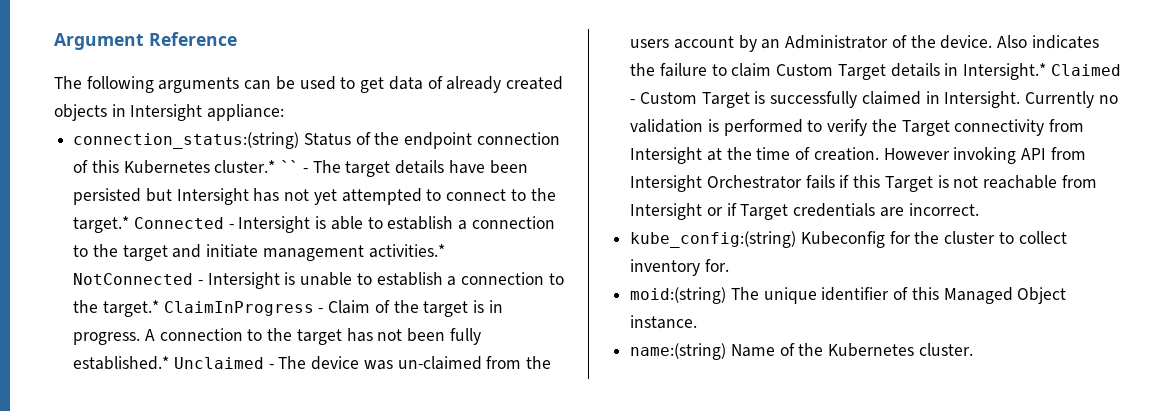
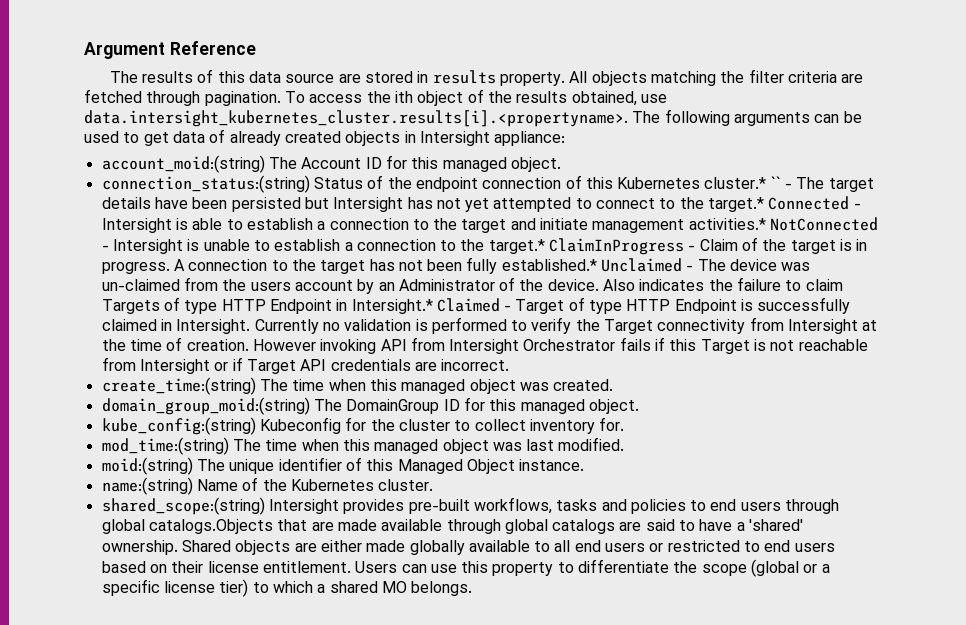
- The following arguments can be used to get data of already created objects in Intersight appliance:
+ The results of this data source are stored in results property. All objects matching the filter criteria are fetched through pagination. To access the ith object of the results obtained, use data.intersight_kubernetes_cluster.results[i].<propertyname>. The following arguments can be used to get data of already created objects in Intersight appliance:
+ account_moid:(string) The Account ID for this managed object.
- Also indicates the failure to claim Custom Target details in Intersight.* Claimed - Custom Target is successfully claimed in Intersight.
+ Also indicates the failure to claim Targets of type HTTP Endpoint in Intersight.* Claimed - Target of type HTTP Endpoint is successfully claimed in Intersight.
- However invoking API from Intersight Orchestrator fails if this Target is not reachable from Intersight or if Target credentials are incorrect.
+ However invoking API from Intersight Orchestrator fails if this Target is not reachable from Intersight or if Target API credentials are incorrect.
+ create_time:(string) The time when this managed object was created.
+ domain_group_moid:(string) The DomainGroup ID for this managed object.
+ mod_time:(string) The time when this managed object was last modified.
+ shared_scope:(string) Intersight provides pre-built workflows, tasks and policies to end users through global catalogs.Objects that are made available through global catalogs are said to have a 'shared' ownership. Shared objects are either made globally available to all end users or restricted to end users based on their license entitlement. Users can use this property to differentiate the scope (global or a specific license tier) to which a shared MO belongs.

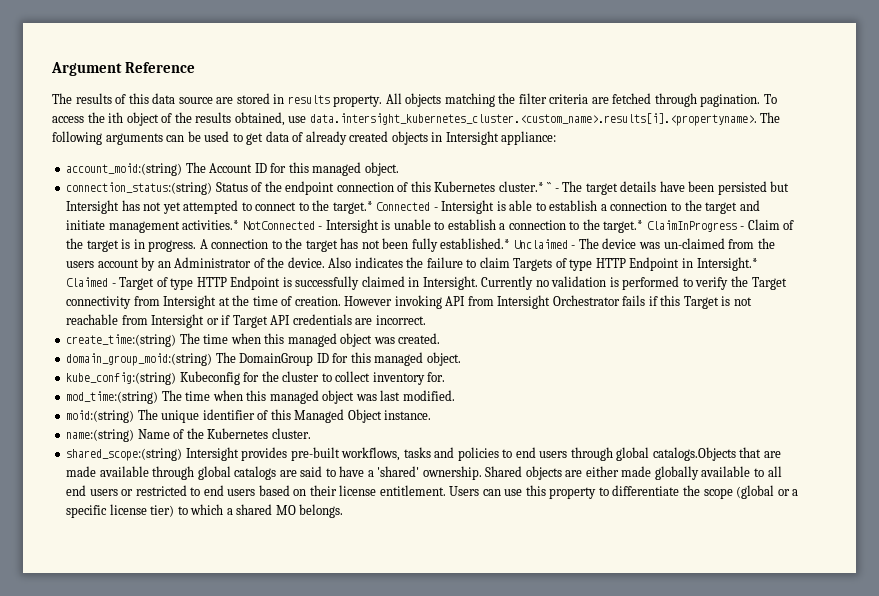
- To access the ith object of the results obtained, use data.intersight_kubernetes_cluster.results[i].<propertyname>. The following arguments can be used to get data of already created objects in Intersight appliance:
+ To access the ith object of the results obtained, use data.intersight_kubernetes_cluster.<custom_name>.results[i].<propertyname>. The following arguments can be used to get data of already created objects in Intersight appliance:

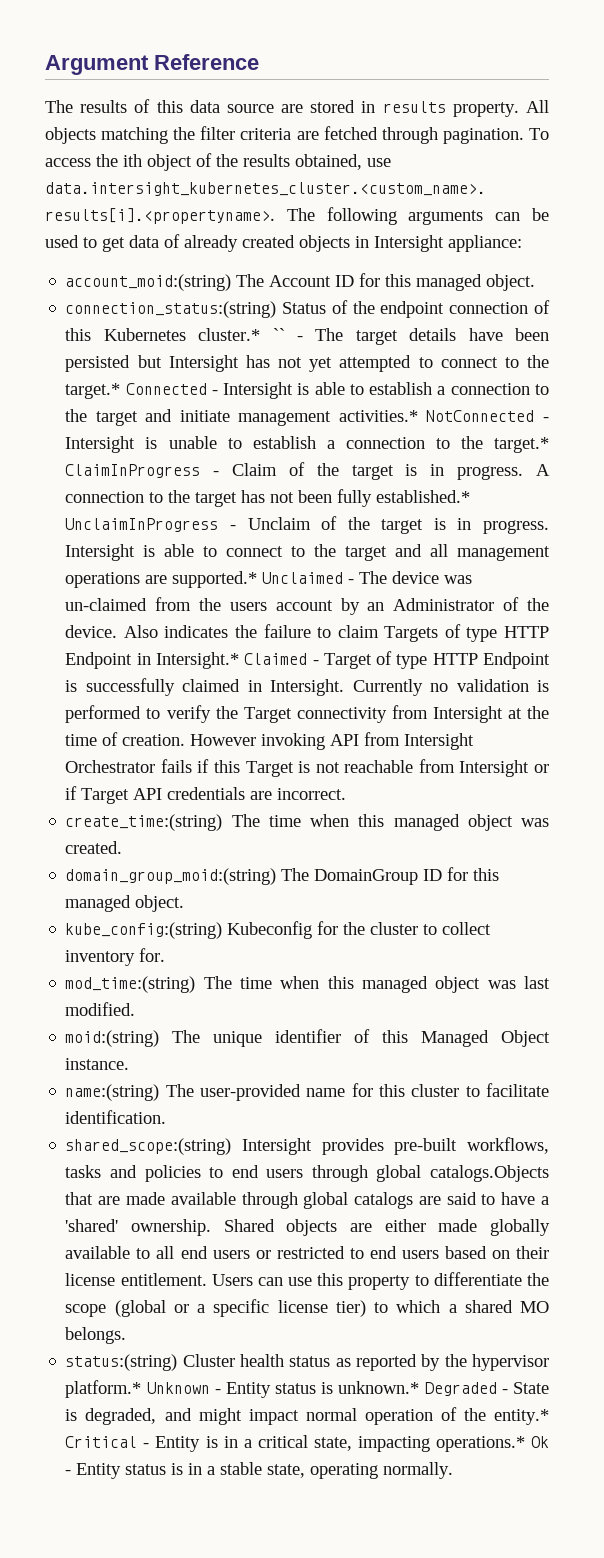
- A connection to the target has not been fully established.* Unclaimed - The device was un-claimed from the users account by an Administrator of the device.
+ A connection to the target has not been fully established.* UnclaimInProgress - Unclaim of the target is in progress. Intersight is able to connect to the target and all management operations are supported.* Unclaimed - The device was un-claimed from the users account by an Administrator of the device.
- name:(string) Name of the Kubernetes cluster.
+ name:(string) The user-provided name for this cluster to facilitate identification.
+ status:(string) Cluster health status as reported by the hypervisor platform.* Unknown - Entity status is unknown.* Degraded - State is degraded, and might impact normal operation of the entity.* Critical - Entity is in a critical state, impacting operations.* Ok - Entity status is in a stable state, operating normally.

